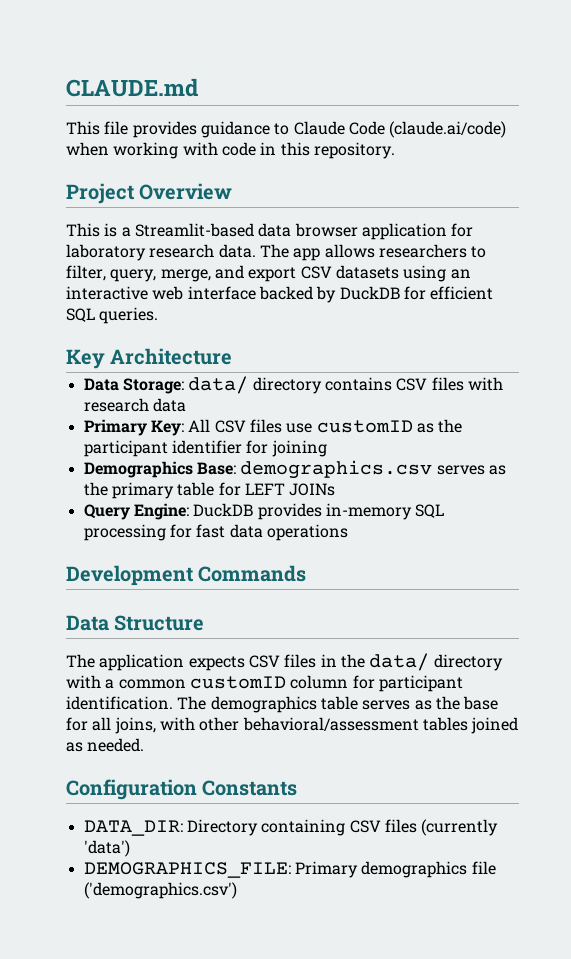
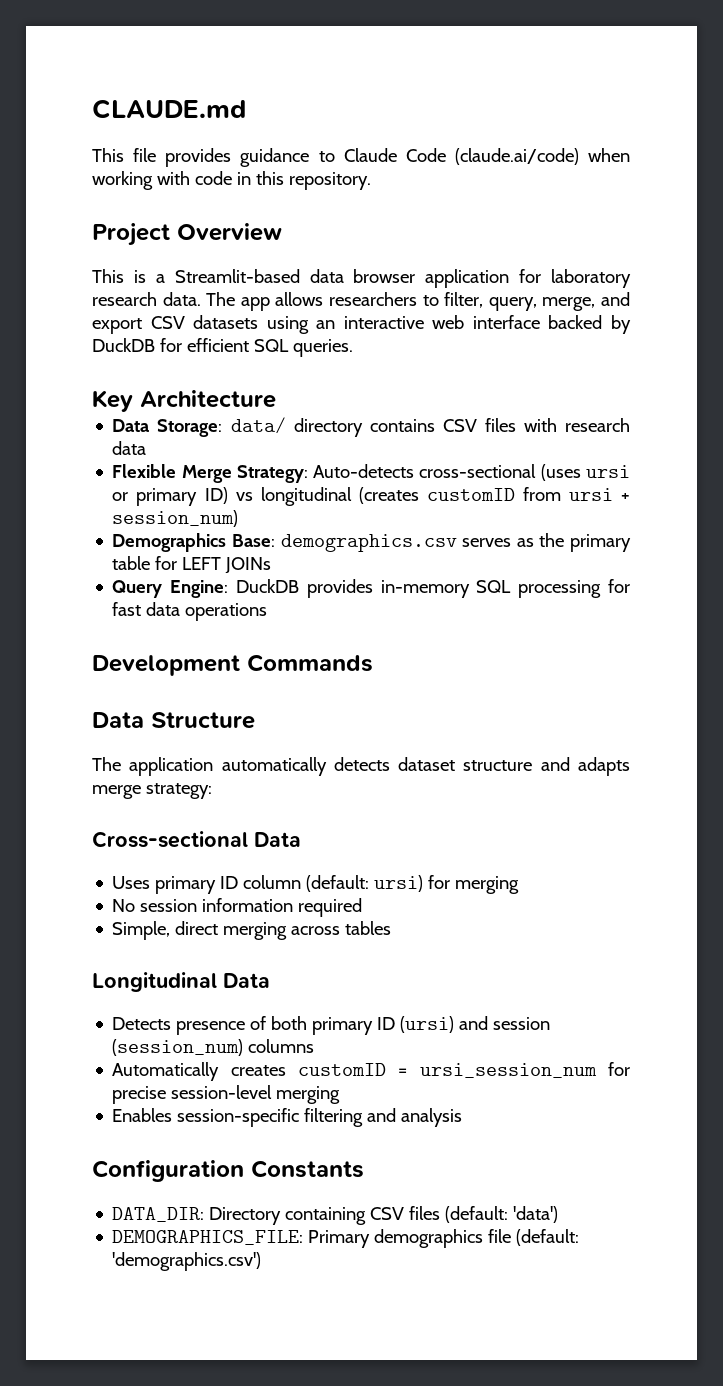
- Primary Key: All CSV files use customID as the participant identifier for joining
+ Flexible Merge Strategy: Auto-detects cross-sectional (uses ursi or primary ID) vs longitudinal (creates customID from ursi + session_num)
- The application expects CSV files in the data/ directory with a common customID column for participant identification. The demographics table serves as the base for all joins, with other behavioral/assessment tables joined as needed.
+ The application automatically detects dataset structure and adapts merge strategy:
+ Cross-sectional Data
+ Uses primary ID column (default: ursi) for merging
+ No session information required
+ Simple, direct merging across tables
+ Longitudinal Data
+ Detects presence of both primary ID (ursi) and session (session_num) columns
+ Automatically creates customID = ursi_session_num for precise session-level merging
+ Enables session-specific filtering and analysis
- DATA_DIR: Directory containing CSV files (currently 'data')
+ DATA_DIR: Directory containing CSV files (default: 'data')
- DEMOGRAPHICS_FILE: Primary demographics file ('demographics.csv')
+ DEMOGRAPHICS_FILE: Primary demographics file (default: 'demographics.csv')

